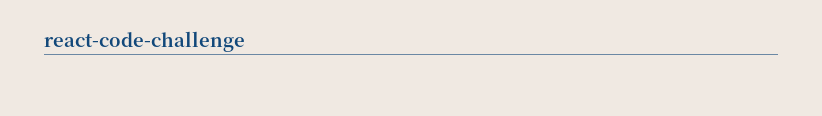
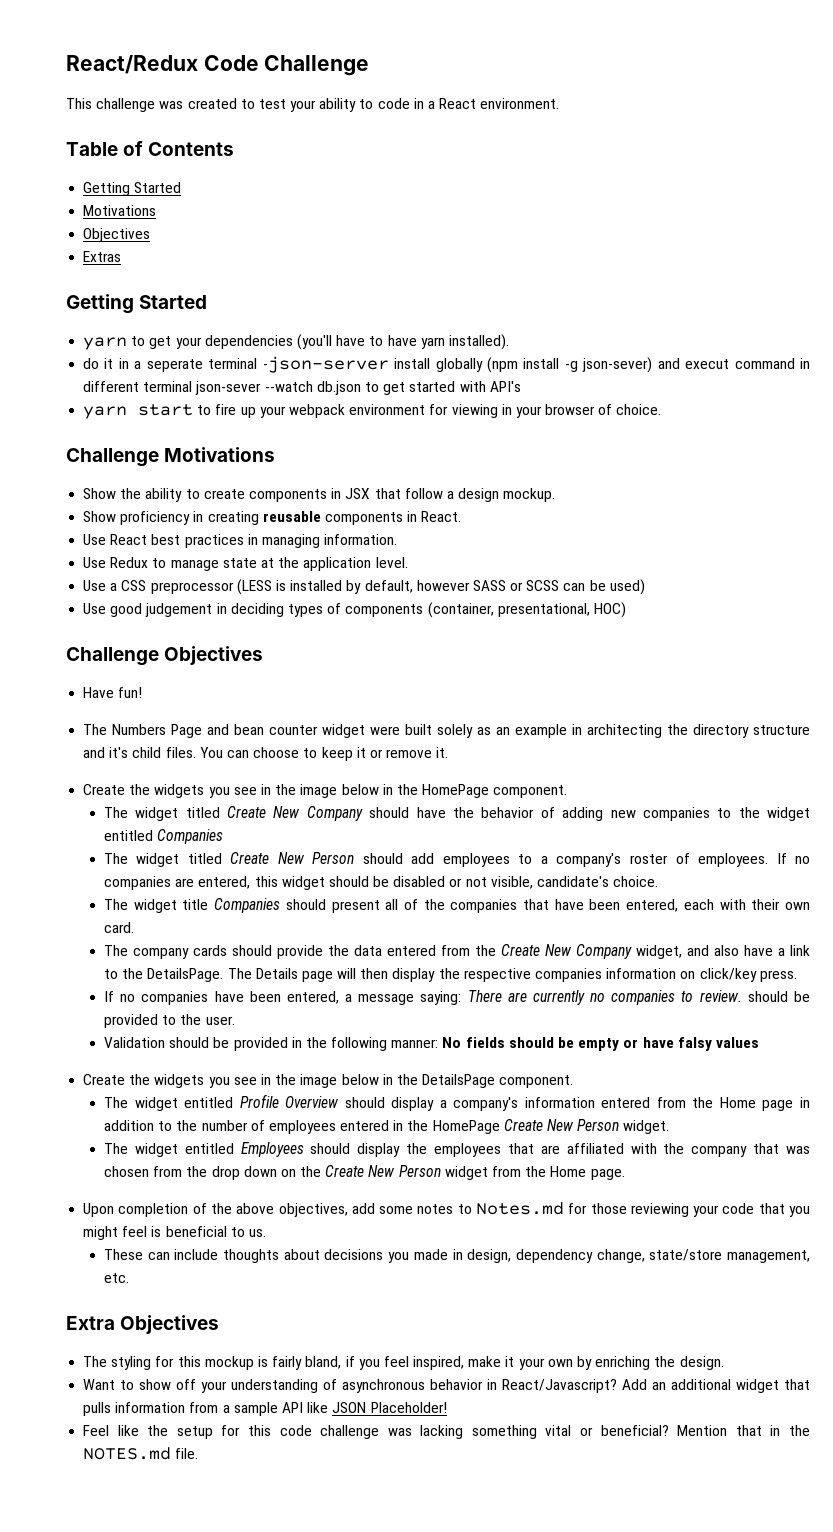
- react-code-challenge
+ React/Redux Code Challenge
+ This challenge was created to test your ability to code in a React environment.
+ Table of Contents
+ Getting Started
+ Motivations
+ Objectives
+ Extras
+ Getting Started
+ yarn to get your dependencies (you'll have to have yarn installed).
+ do it in a seperate terminal -json-server install globally (npm install -g json-sever) and execut command in different terminal json-sever --watch db.json to get started with API's
+ yarn start to fire up your webpack environment for viewing in your browser of choice.
+ Challenge Motivations
+ Show the ability to create components in JSX that follow a design mockup.
+ Show proficiency in creating reusable components in React.
+ Use React best practices in managing information.
+ Use Redux to manage state at the application level.
+ Use a CSS preprocessor (LESS is installed by default, however SASS or SCSS can be used)
+ Use good judgement in deciding types of components (container, presentational, HOC)
+ Challenge Objectives
+ Have fun!
+ The Numbers Page and bean counter widget were built solely as an example in architecting the directory structure and it's child files. You can choose to keep it or remove it.
+ Create the widgets you see in the image below in the HomePage component.
+ The widget titled Create New Company should have the behavior of adding new companies to the widget entitled Companies
+ The widget titled Create New Person should add employees to a company's roster of employees. If no companies are entered, this widget should be disabled or not visible, candidate's choice.
+ The widget title Companies should present all of the companies that have been entered, each with their own card.
+ The company cards should provide the data entered from the Create New Company widget, and also have a link to the DetailsPage. The Details page will then display the respective companies information on click/key press.
+ If no companies have been entered, a message saying: There are currently no companies to review. should be provided to the user.
+ Validation should be provided in the following manner: No fields should be empty or have falsy values
+ Create the widgets you see in the image below in the DetailsPage component.
+ The widget entitled Profile Overview should display a company's information entered from the Home page in addition to the number of employees entered in the HomePage Create New Person widget.
+ The widget entitled Employees should display the employees that are affiliated with the company that was chosen from the drop down on the Create New Person widget from the Home page.
+ Upon completion of the above objectives, add some notes to Notes.md for those reviewing your code that you might feel is beneficial to us.
+ These can include thoughts about decisions you made in design, dependency change, state/store management, etc.
+ Extra Objectives
+ The styling for this mockup is fairly bland, if you feel inspired, make it your own by enriching the design.
+ Want to show off your understanding of asynchronous behavior in React/Javascript? Add an additional widget that pulls information from a sample API like JSON Placeholder!
+ Feel like the setup for this code challenge was lacking something vital or beneficial? Mention that in the NOTES.md file.

